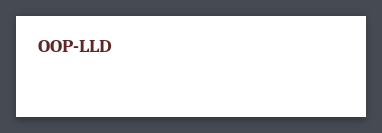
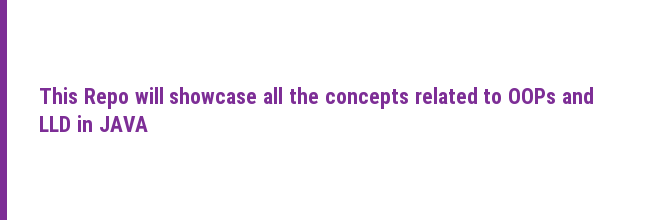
- OOP-LLD
+ This Repo will showcase all the concepts related to OOPs and LLD in JAVA

